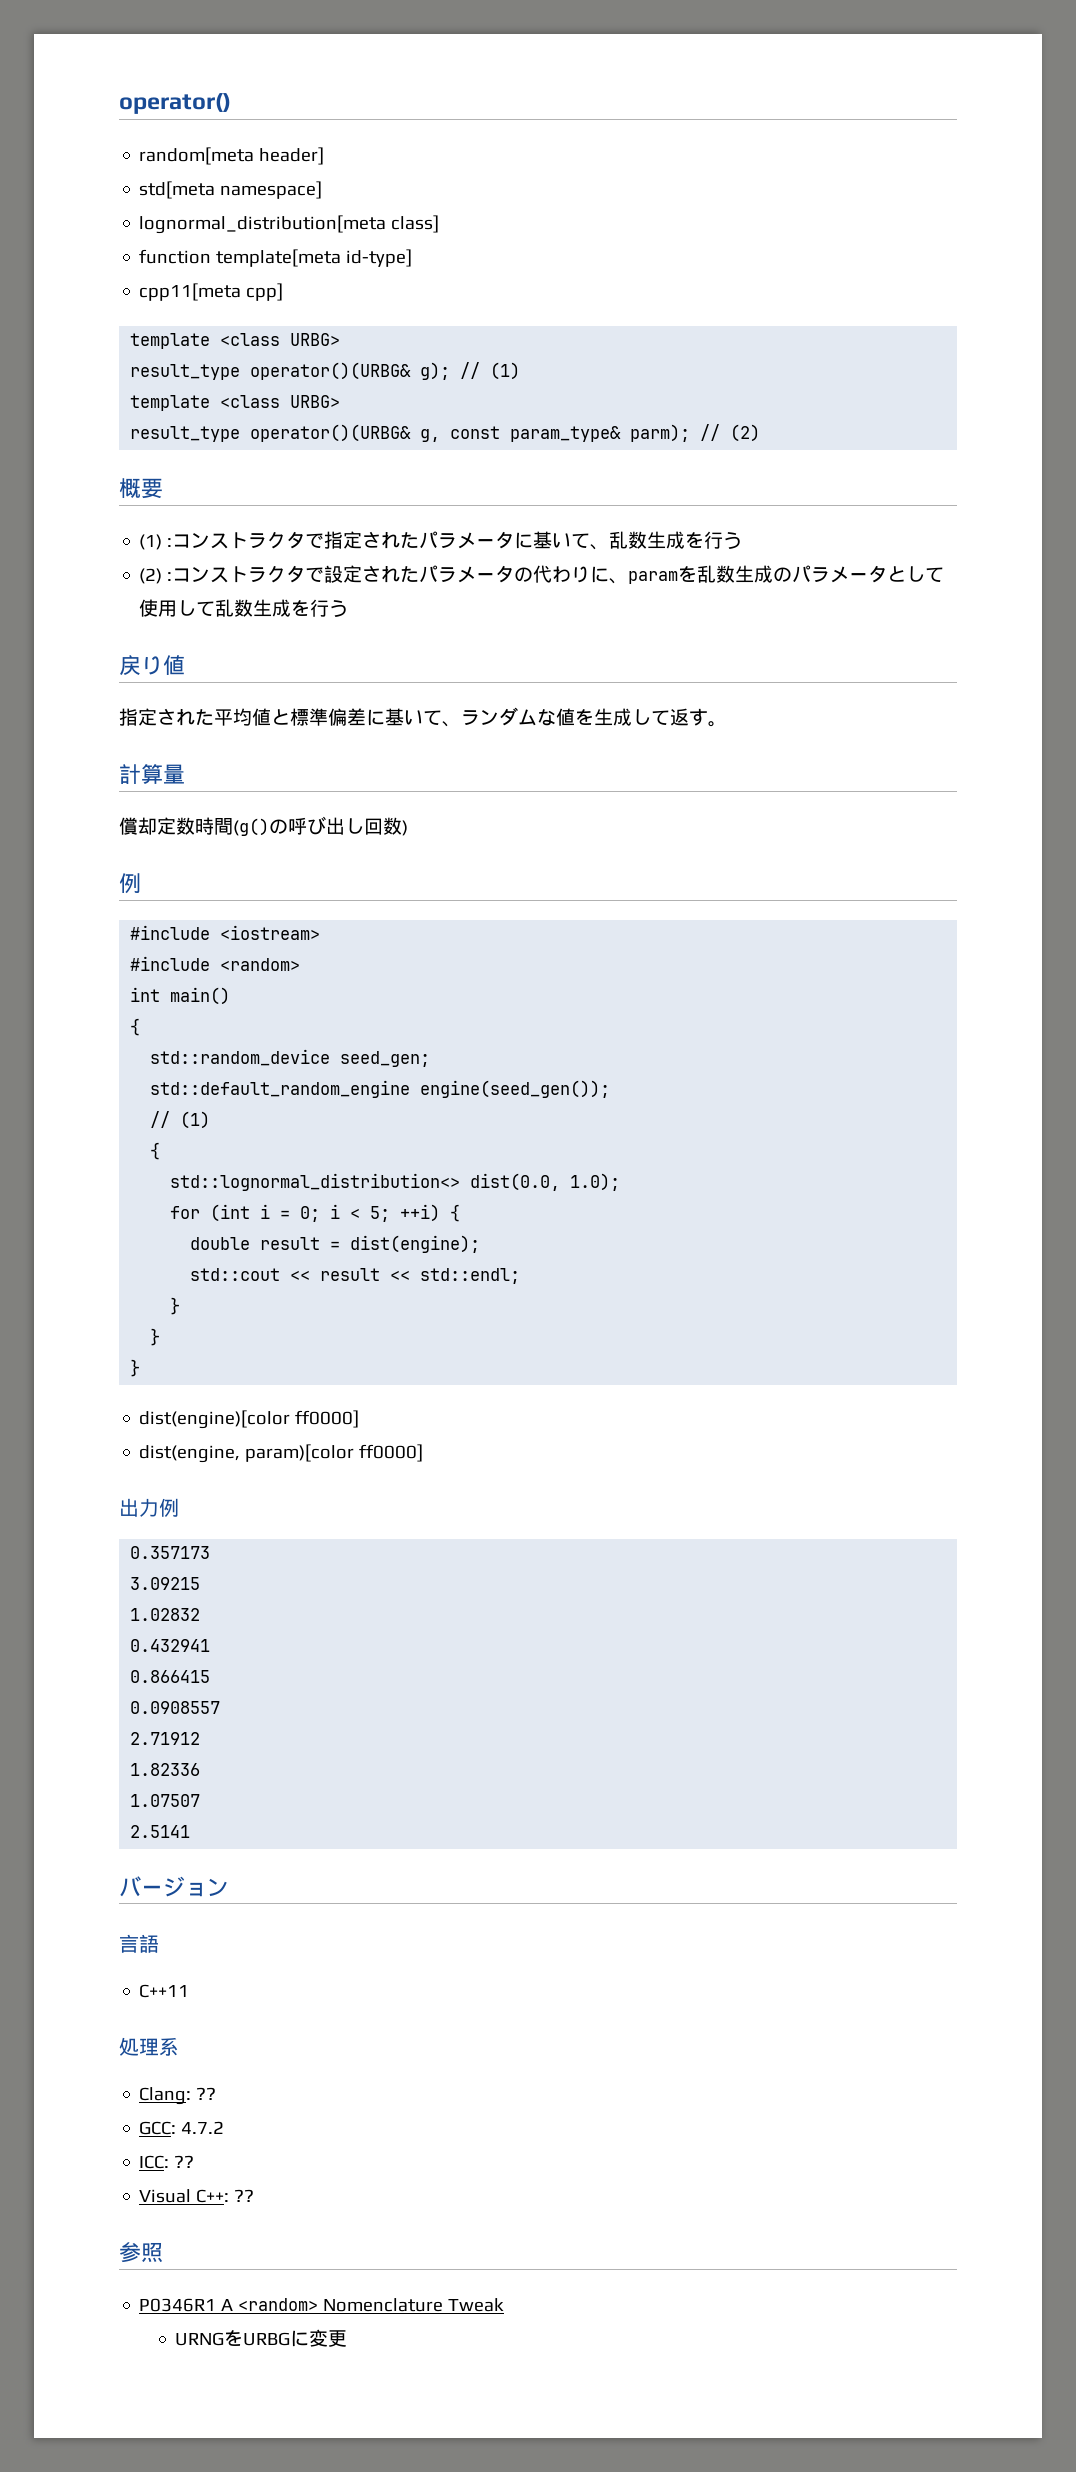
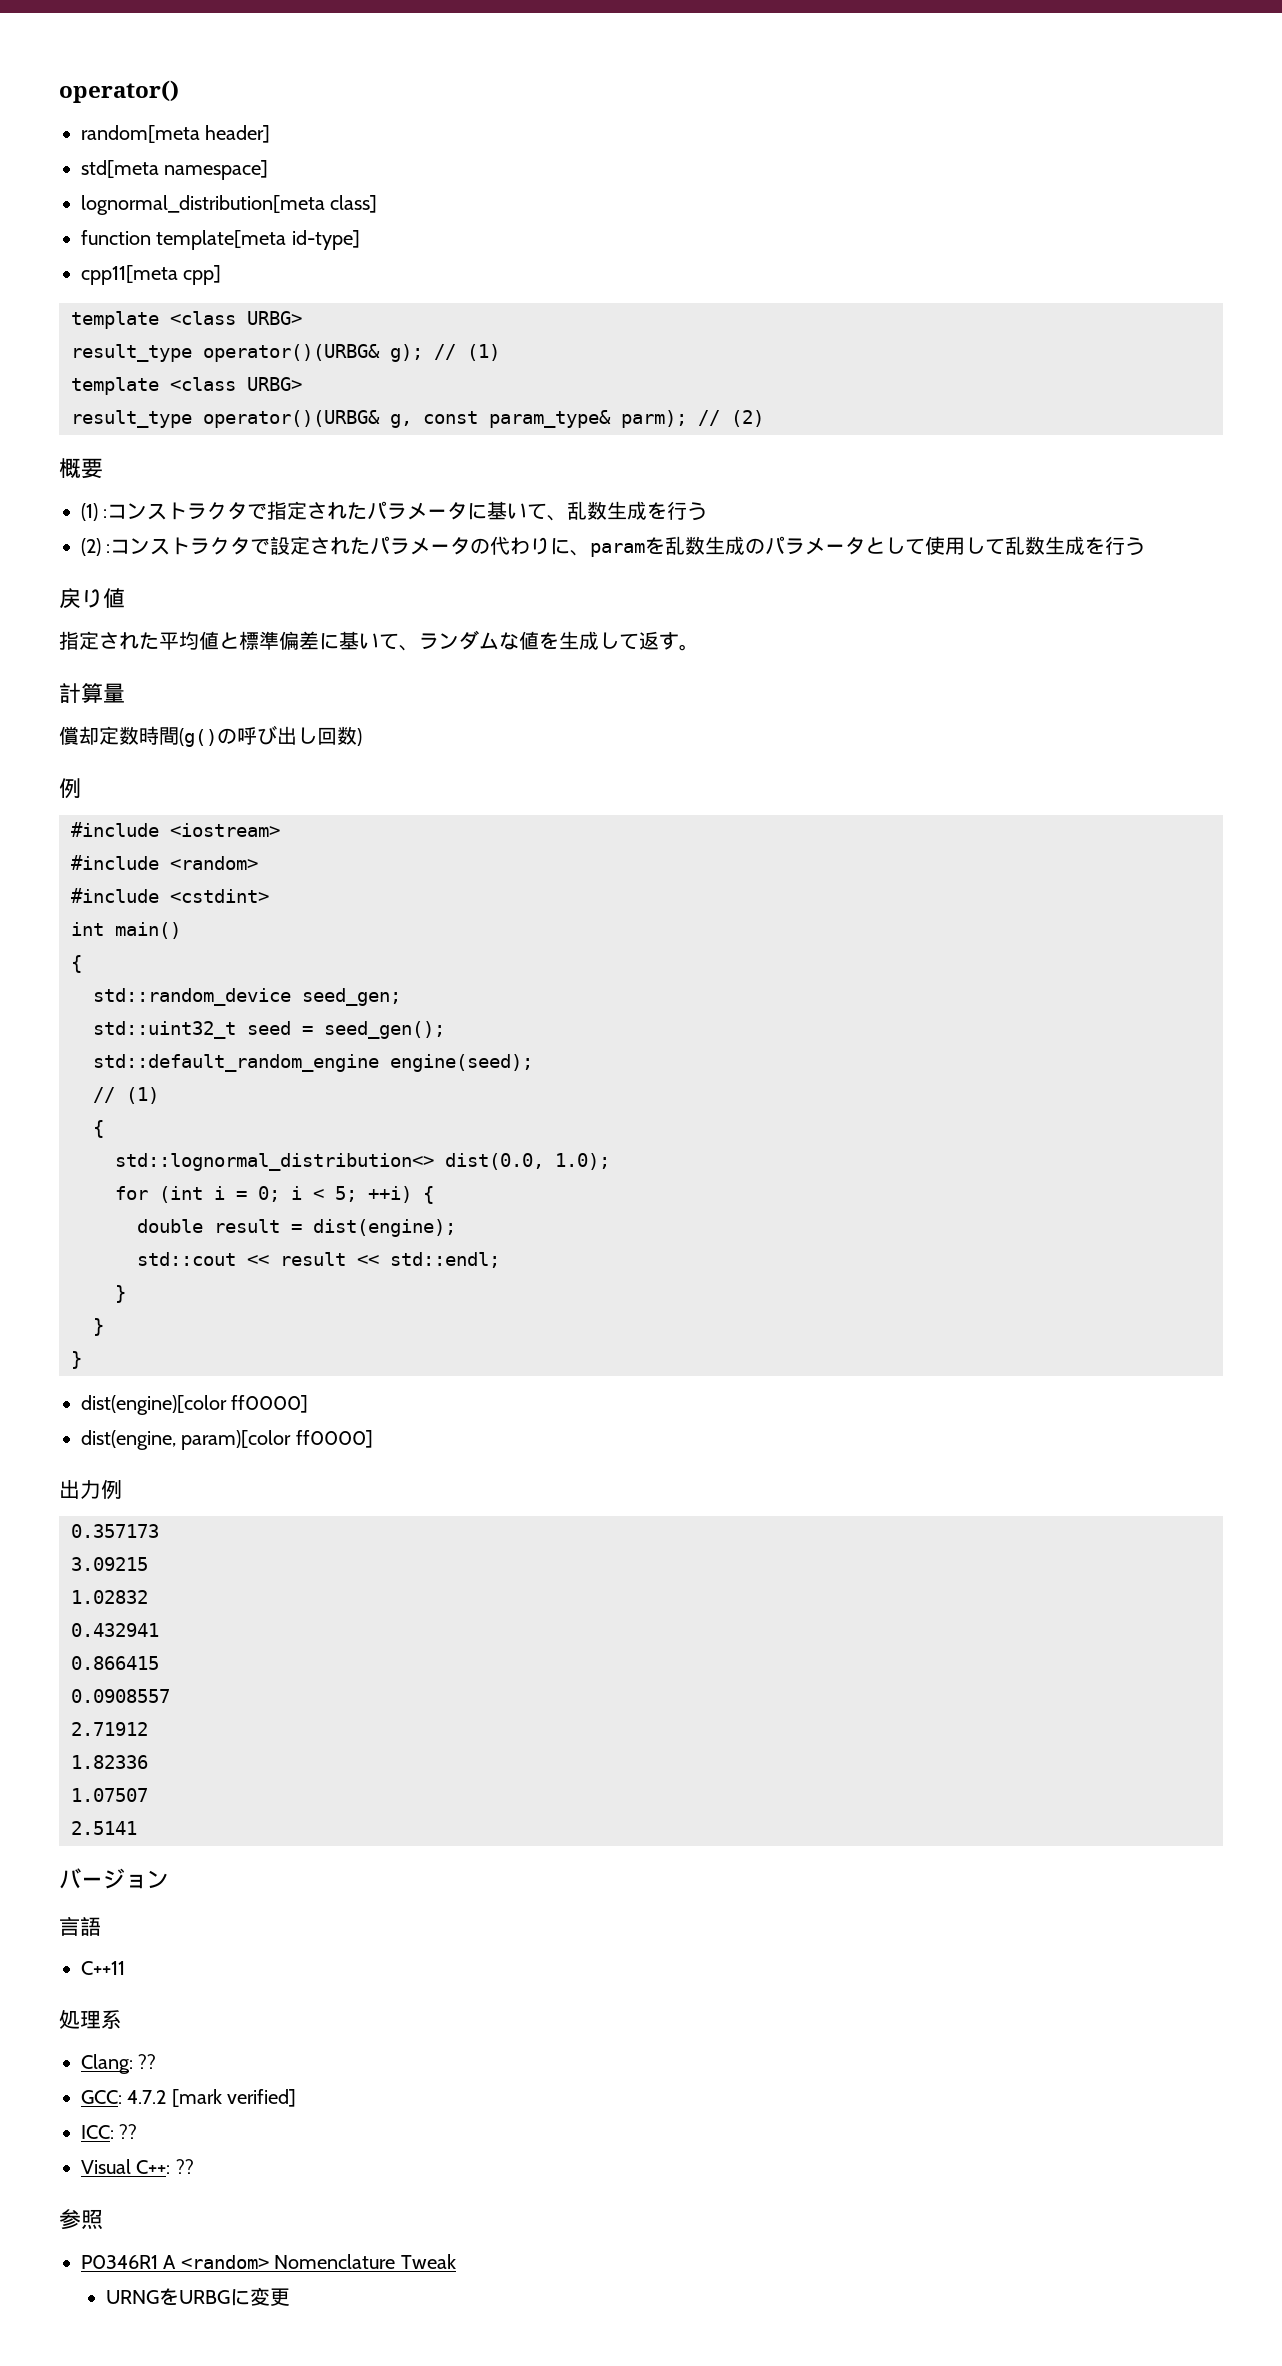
+ #include <cstdint>
+ std::uint32_t seed = seed_gen();
- std::default_random_engine engine(seed_gen());
+ std::default_random_engine engine(seed);
- GCC: 4.7.2
+ GCC: 4.7.2 [mark verified]

